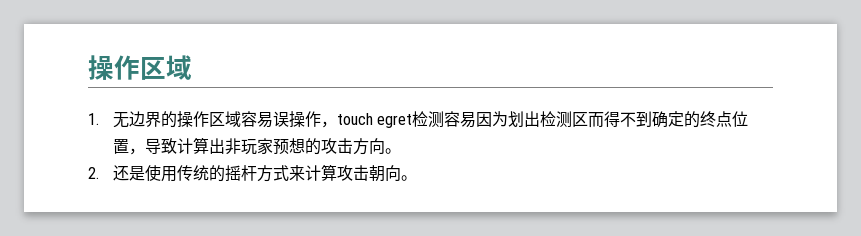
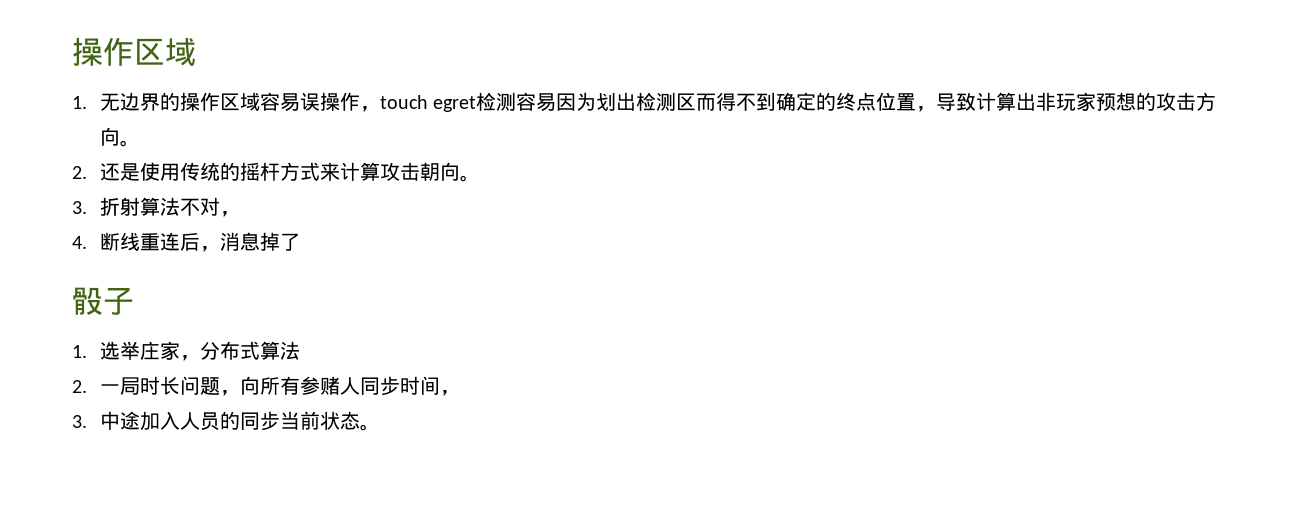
+ 3.折射算法不对，
+ 4.断线重连后，消息掉了
+ 骰子
+ 1.选举庄家，分布式算法
+ 2.一局时长问题，向所有参赌人同步时间，
+ 3.中途加入人员的同步当前状态。

